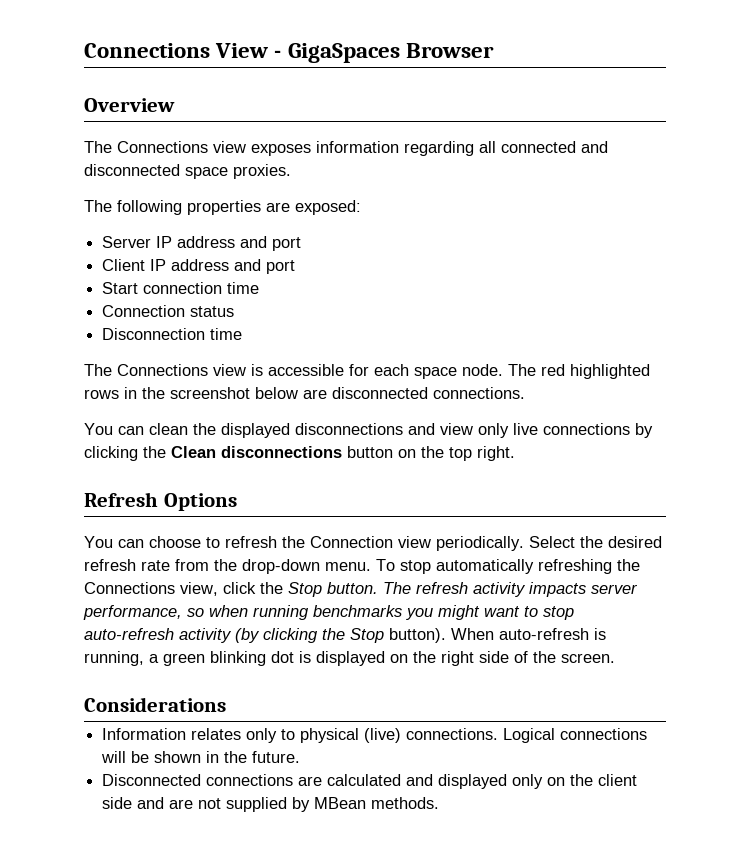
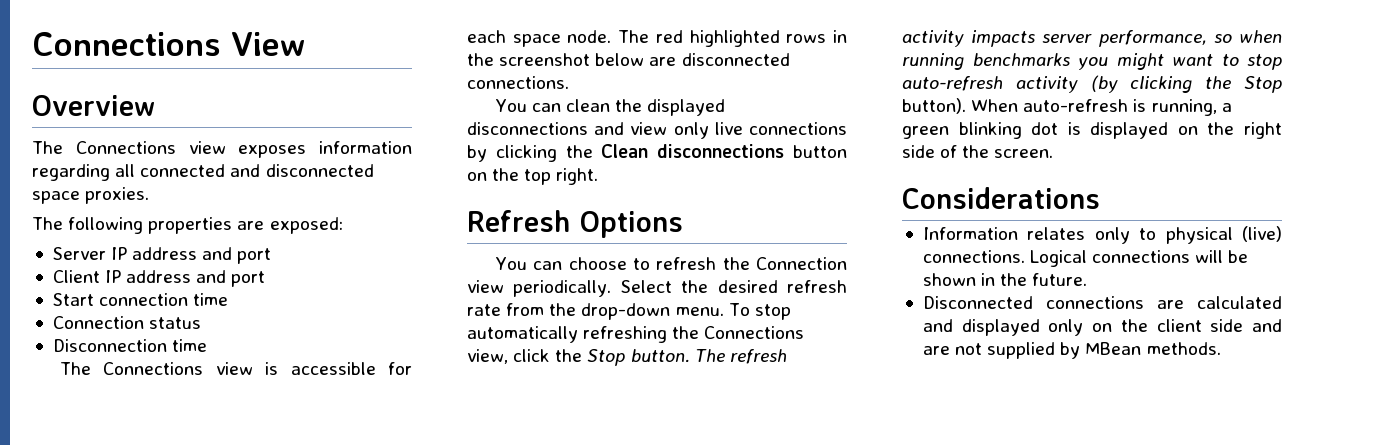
- Connections View - GigaSpaces Browser
+ Connections View

